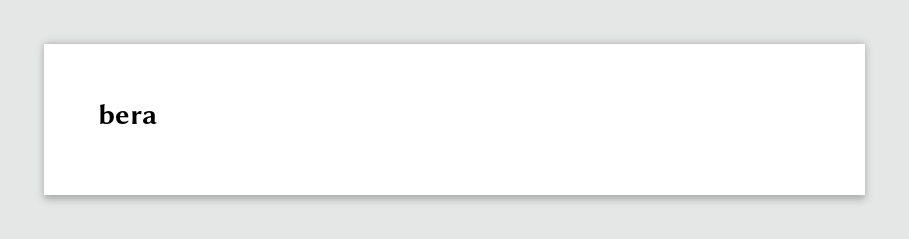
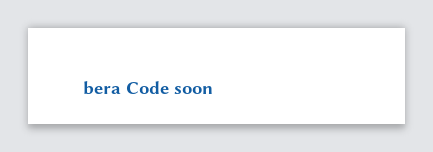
- bera
+ bera Code soon

